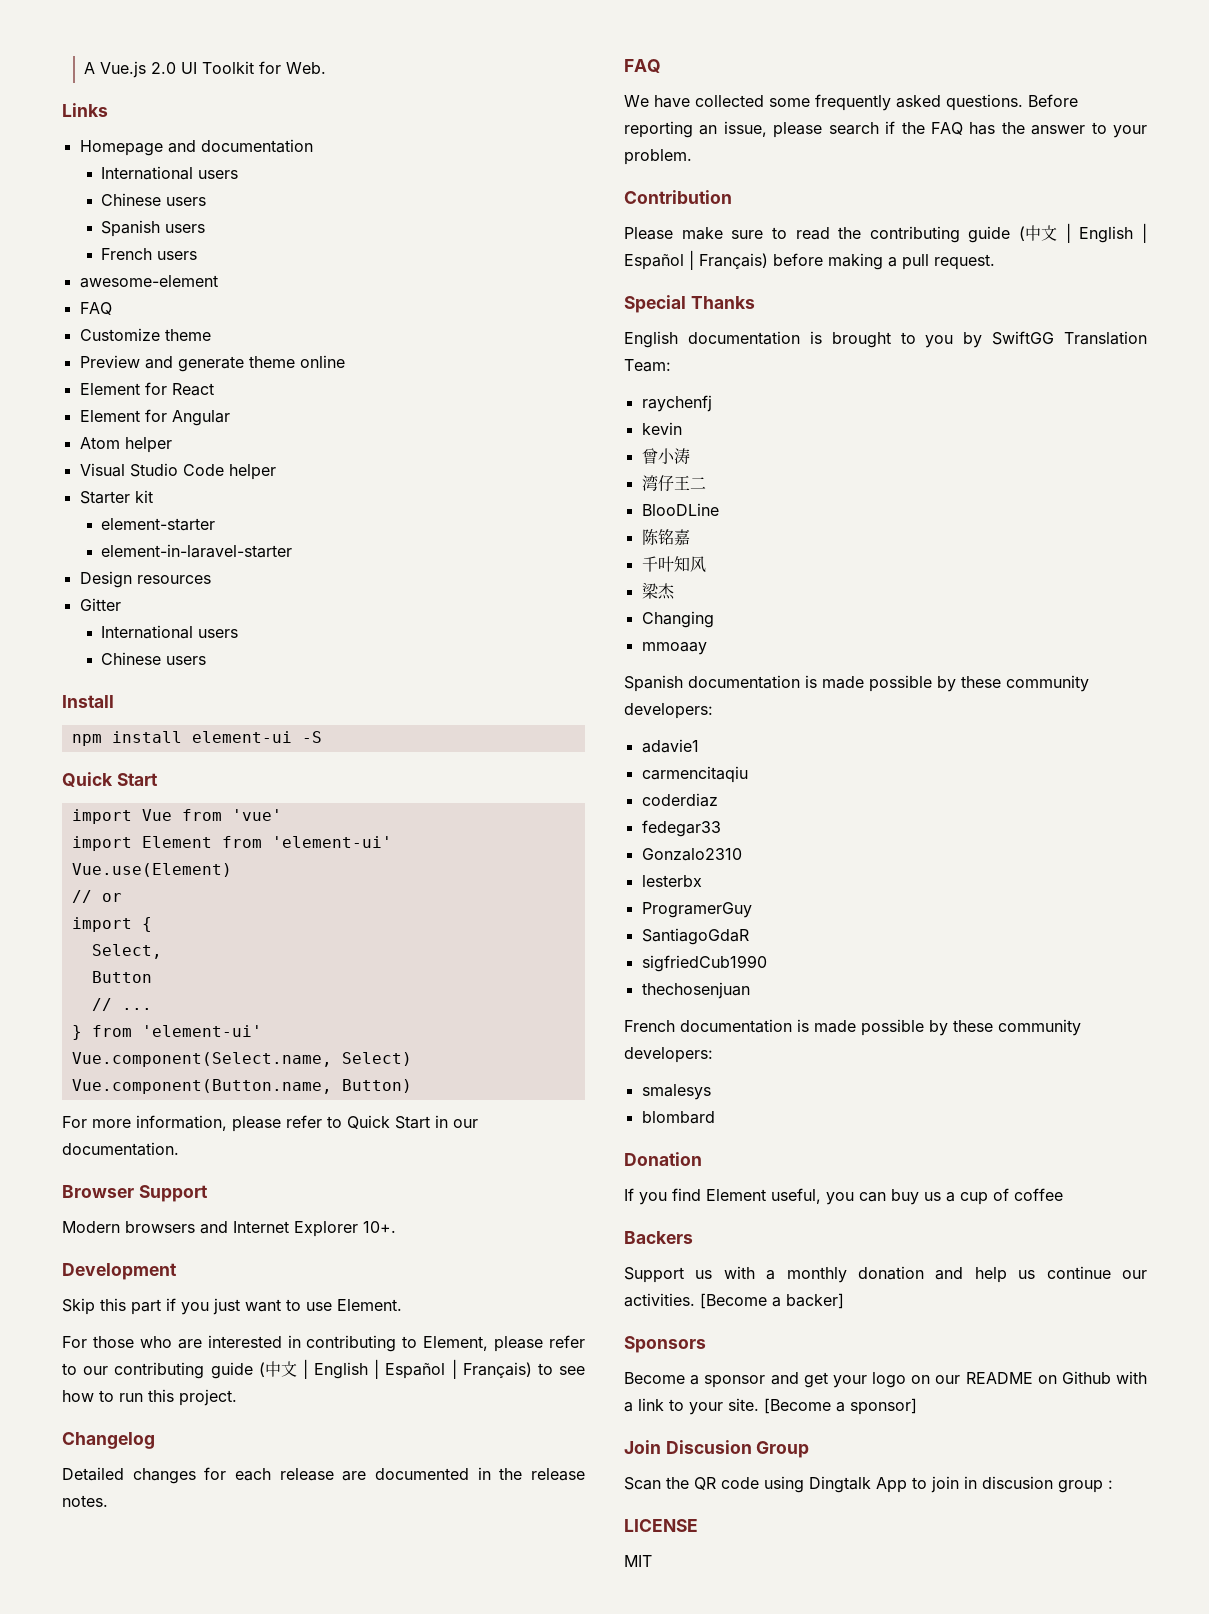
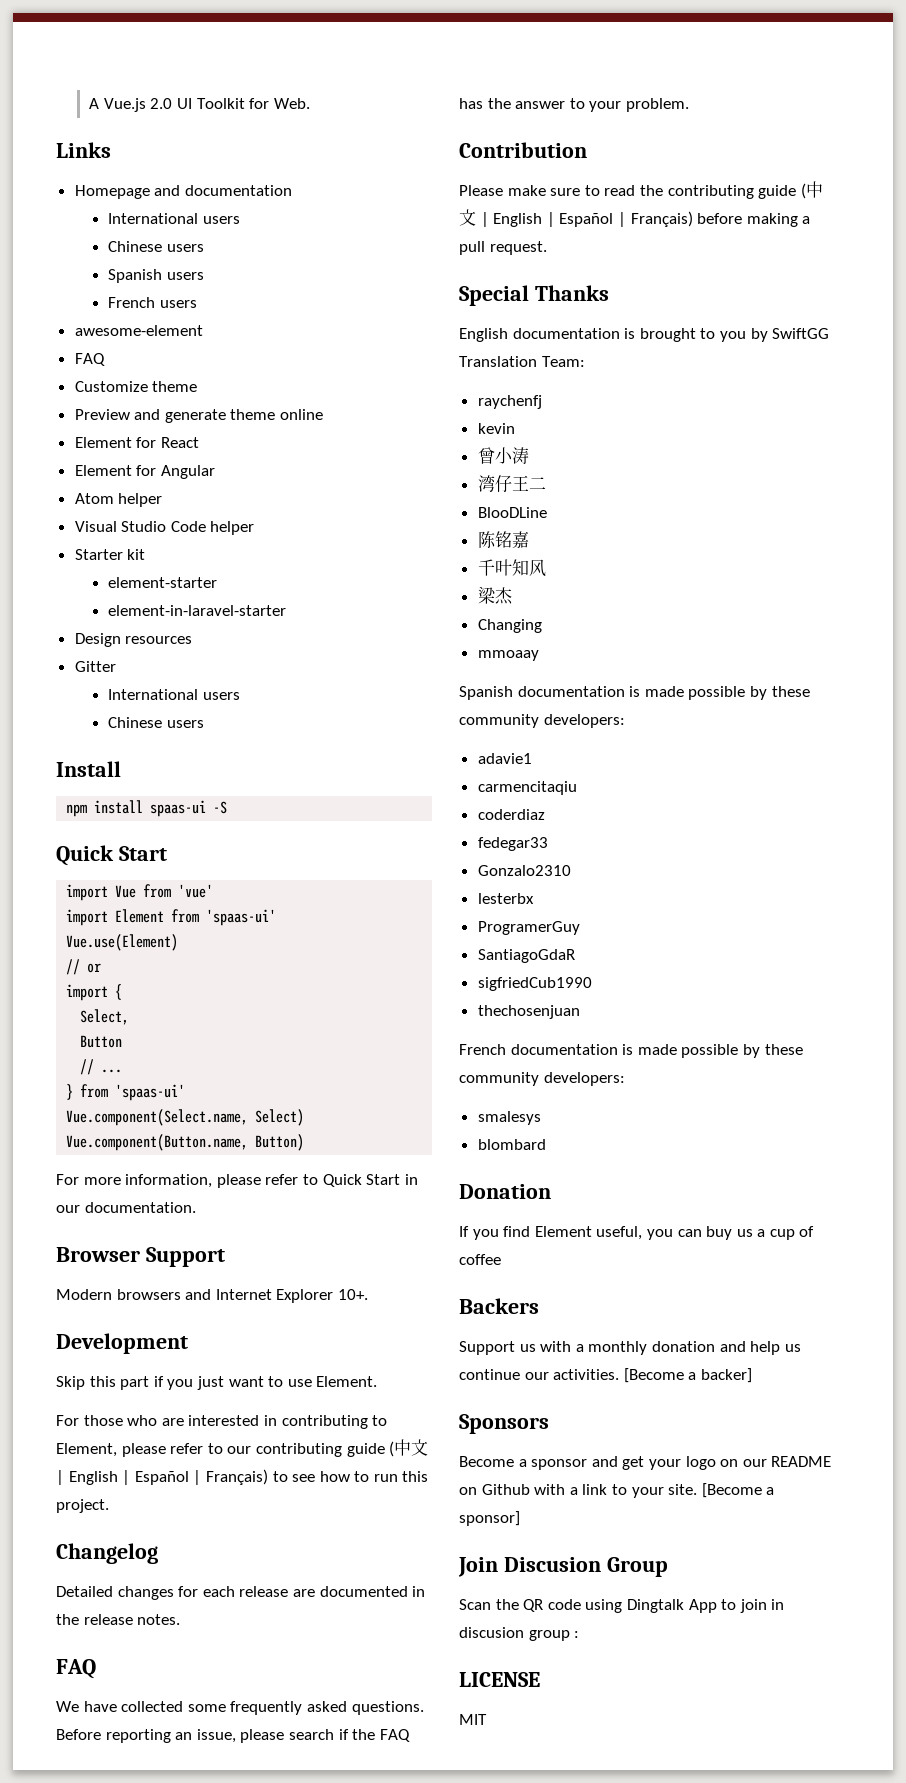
- npm install element-ui -S
+ npm install spaas-ui -S
- import Element from 'element-ui'
+ import Element from 'spaas-ui'
- } from 'element-ui'
+ } from 'spaas-ui'

